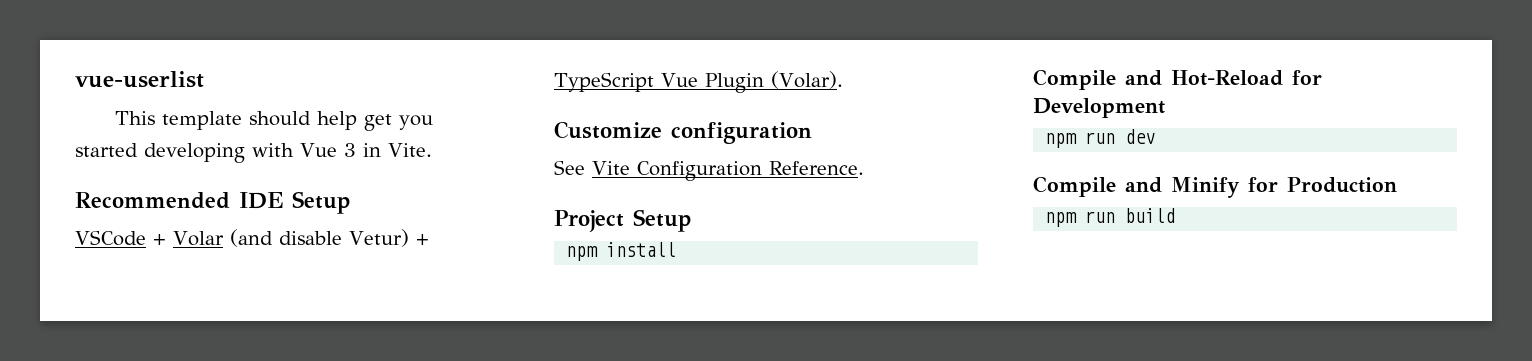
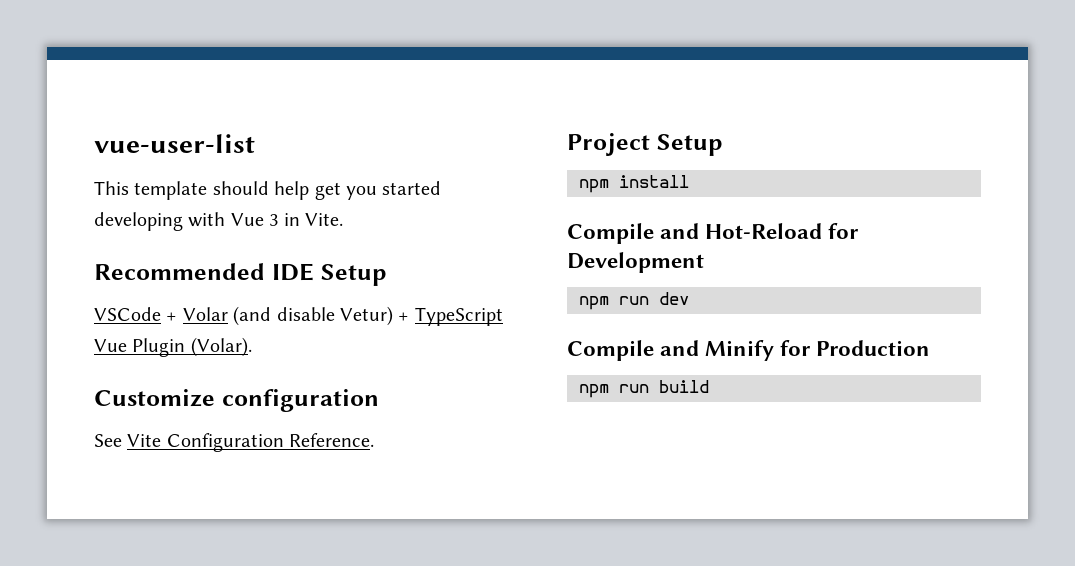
- vue-userlist
+ vue-user-list

